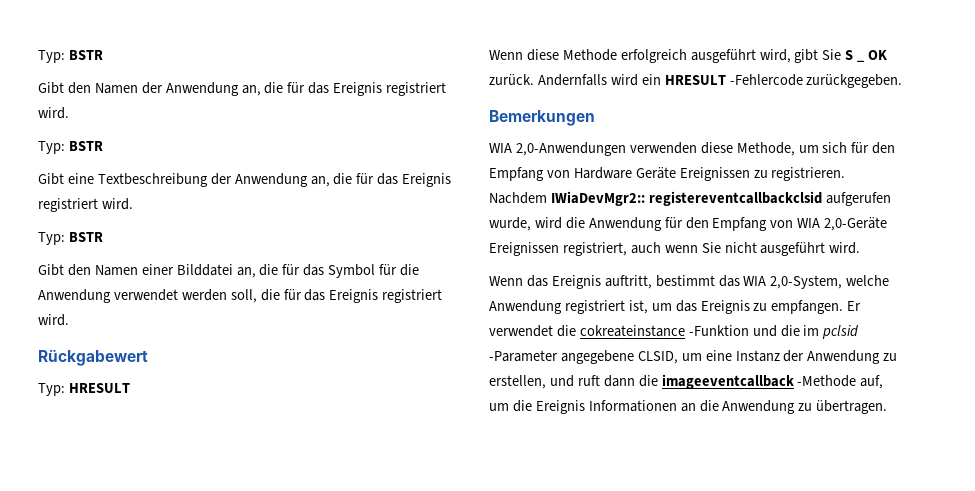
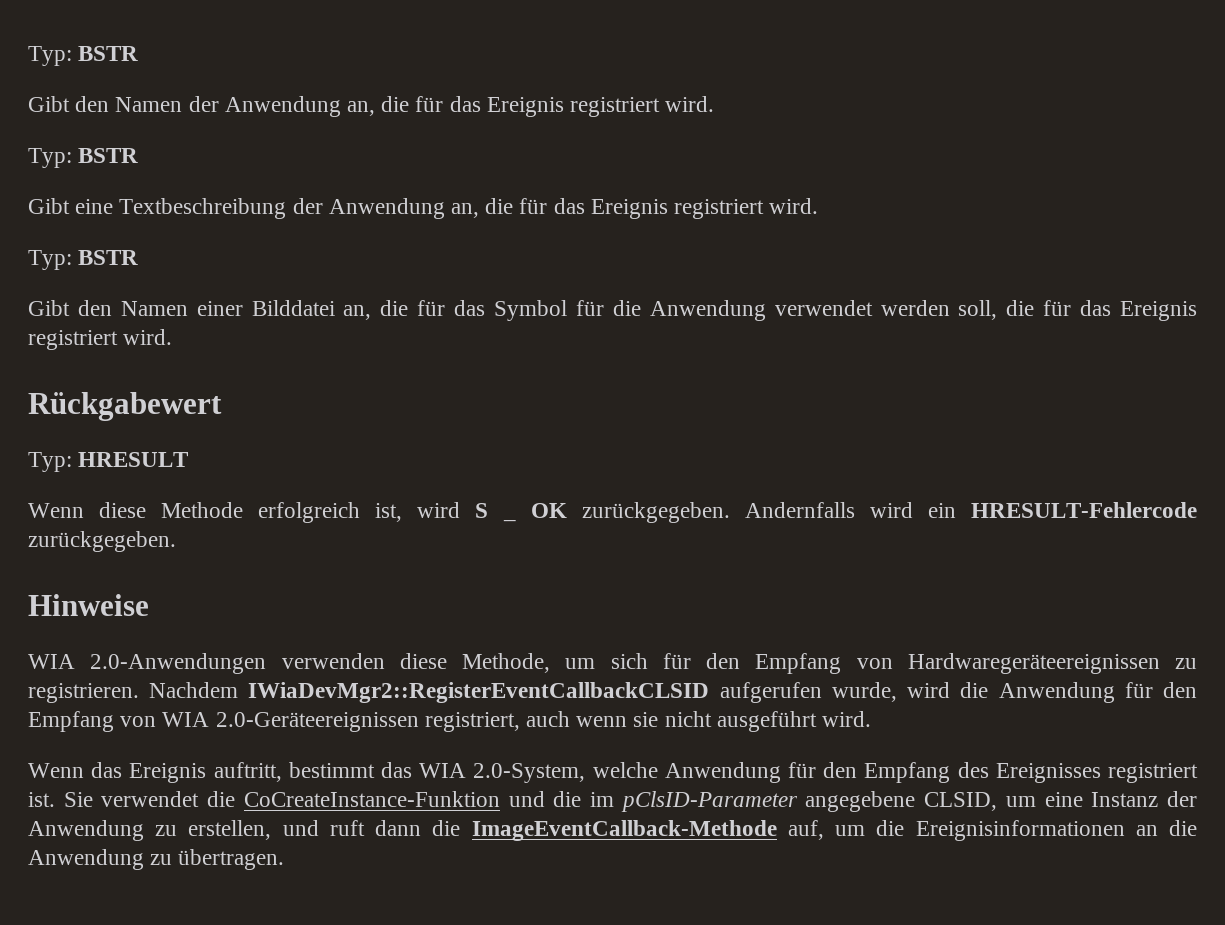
- Wenn diese Methode erfolgreich ausgeführt wird, gibt Sie S _ OK zurück.
+ Wenn diese Methode erfolgreich ist, wird S _ OK zurückgegeben.
- Andernfalls wird ein HRESULT -Fehlercode zurückgegeben.
+ Andernfalls wird ein HRESULT-Fehlercode zurückgegeben.
- Bemerkungen
- WIA 2,0-Anwendungen verwenden diese Methode, um sich für den Empfang von Hardware Geräte Ereignissen zu registrieren.
+ Hinweise
+ WIA 2.0-Anwendungen verwenden diese Methode, um sich für den Empfang von Hardwaregeräteereignissen zu registrieren.
- Nachdem IWiaDevMgr2:: registereventcallbackclsid aufgerufen wurde, wird die Anwendung für den Empfang von WIA 2,0-Geräte Ereignissen registriert, auch wenn Sie nicht ausgeführt wird.
+ Nachdem IWiaDevMgr2::RegisterEventCallbackCLSID aufgerufen wurde, wird die Anwendung für den Empfang von WIA 2.0-Geräteereignissen registriert, auch wenn sie nicht ausgeführt wird.
- Wenn das Ereignis auftritt, bestimmt das WIA 2,0-System, welche Anwendung registriert ist, um das Ereignis zu empfangen. Er verwendet die cokreateinstance -Funktion und die im pclsid -Parameter angegebene CLSID, um eine Instanz der Anwendung zu erstellen, und ruft dann die imageeventcallback -Methode auf, um die Ereignis Informationen an die Anwendung zu übertragen.
+ Wenn das Ereignis auftritt, bestimmt das WIA 2.0-System, welche Anwendung für den Empfang des Ereignisses registriert ist. Sie verwendet die CoCreateInstance-Funktion und die im pClsID-Parameter angegebene CLSID, um eine Instanz der Anwendung zu erstellen, und ruft dann die ImageEventCallback-Methode auf, um die Ereignisinformationen an die Anwendung zu übertragen.

